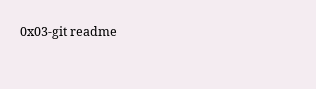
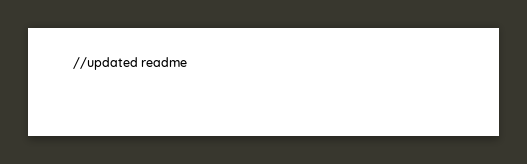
- 0x03-git readme
+ //updated readme

